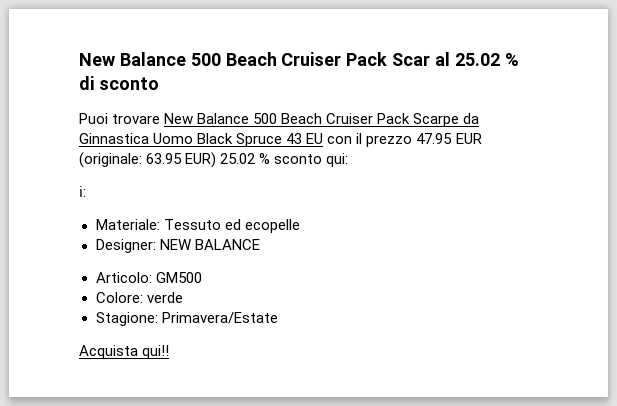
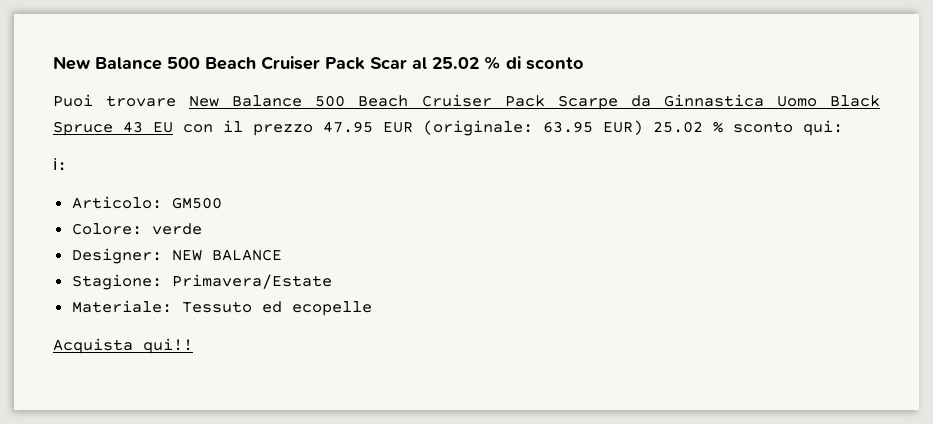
- Materiale: Tessuto ed ecopelle
- Designer: NEW BALANCE
+ Designer: NEW BALANCE
+ Materiale: Tessuto ed ecopelle

